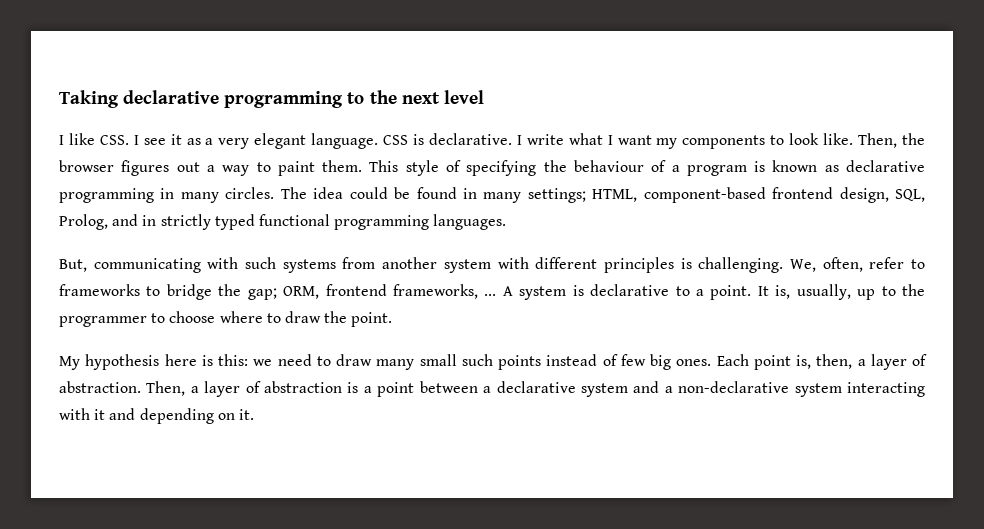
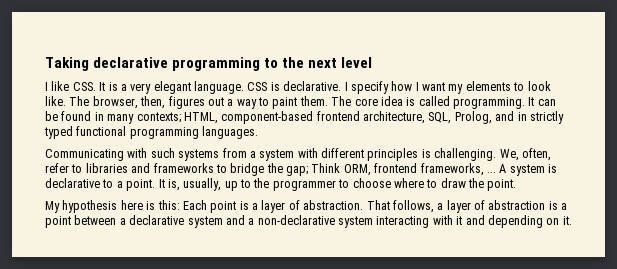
- I like CSS. I see it as a very elegant language.
+ I like CSS. It is a very elegant language.
- I write what I want my components to look like.
+ I specify how I want my elements to look like.
- Then, the browser figures out a way to paint them.
+ The browser, then, figures out a way to paint them.
- This style of specifying the behaviour of a program is known as declarative programming in many circles. The idea could be found in many settings; HTML, component-based frontend design, SQL, Prolog, and in strictly typed functional programming languages.
+ The core idea is called programming. It can be found in many contexts; HTML, component-based frontend architecture, SQL, Prolog, and in strictly typed functional programming languages.
- But, communicating with such systems from another system with different principles is challenging.
+ Communicating with such systems from a system with different principles is challenging.
- We, often, refer to frameworks to bridge the gap; ORM, frontend frameworks, ...
+ We, often, refer to libraries and frameworks to bridge the gap; Think ORM, frontend frameworks, ...
- My hypothesis here is this: we need to draw many small such points instead of few big ones. Each point is, then, a layer of abstraction.
+ My hypothesis here is this: Each point is a layer of abstraction.
- Then, a layer of abstraction is a point between a declarative system and a non-declarative system interacting with it and depending on it.
+ That follows, a layer of abstraction is a point between a declarative system and a non-declarative system interacting with it and depending on it.

